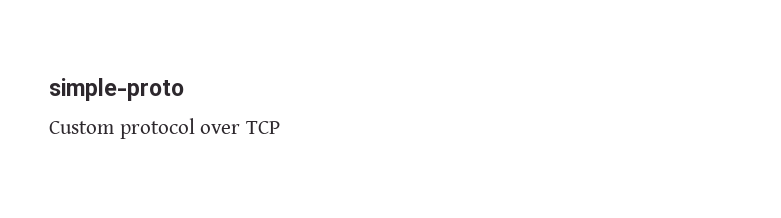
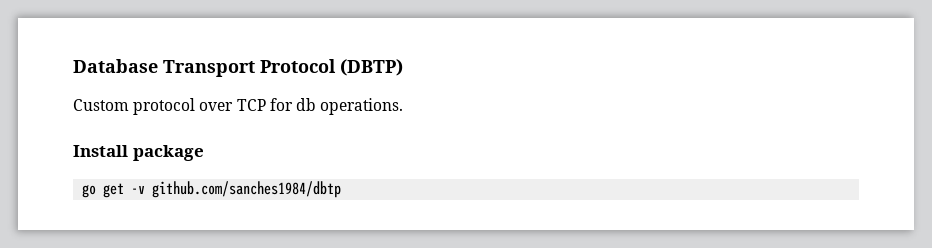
- simple-proto
+ Database Transport Protocol (DBTP)
- Custom protocol over TCP
+ Custom protocol over TCP for db operations.
+ Install package
+ go get -v github.com/sanches1984/dbtp

